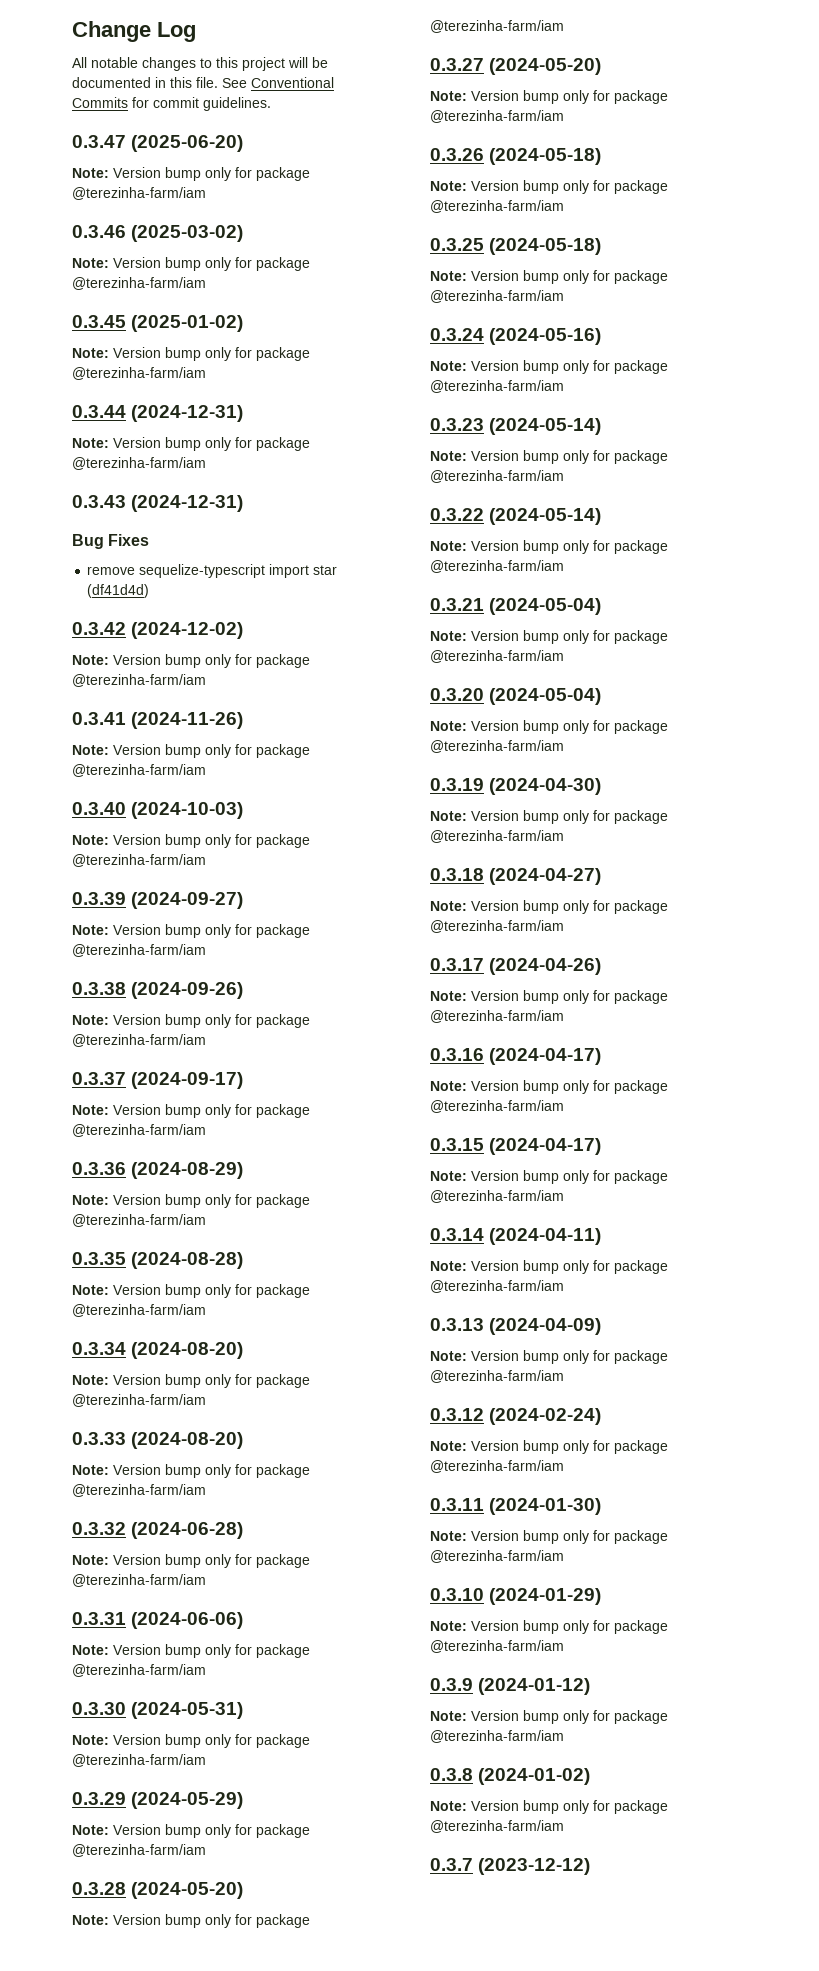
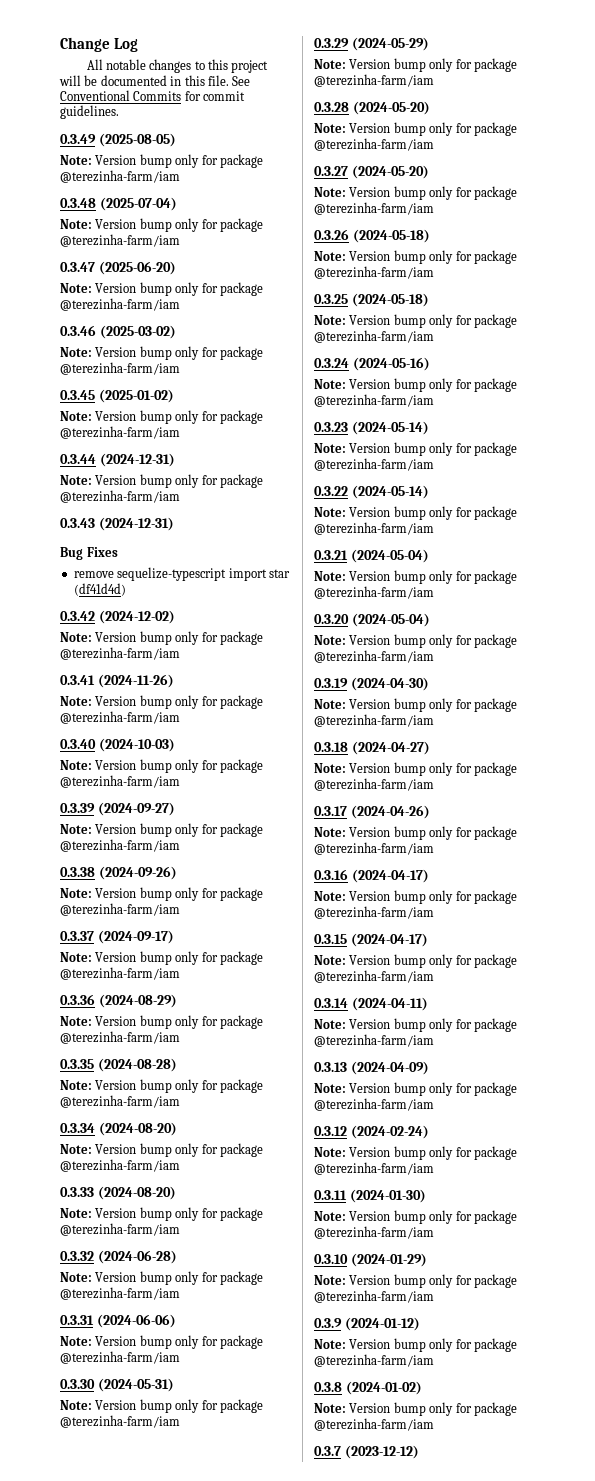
+ 0.3.49 (2025-08-05)
+ Note: Version bump only for package @terezinha-farm/iam
+ 0.3.48 (2025-07-04)
+ Note: Version bump only for package @terezinha-farm/iam

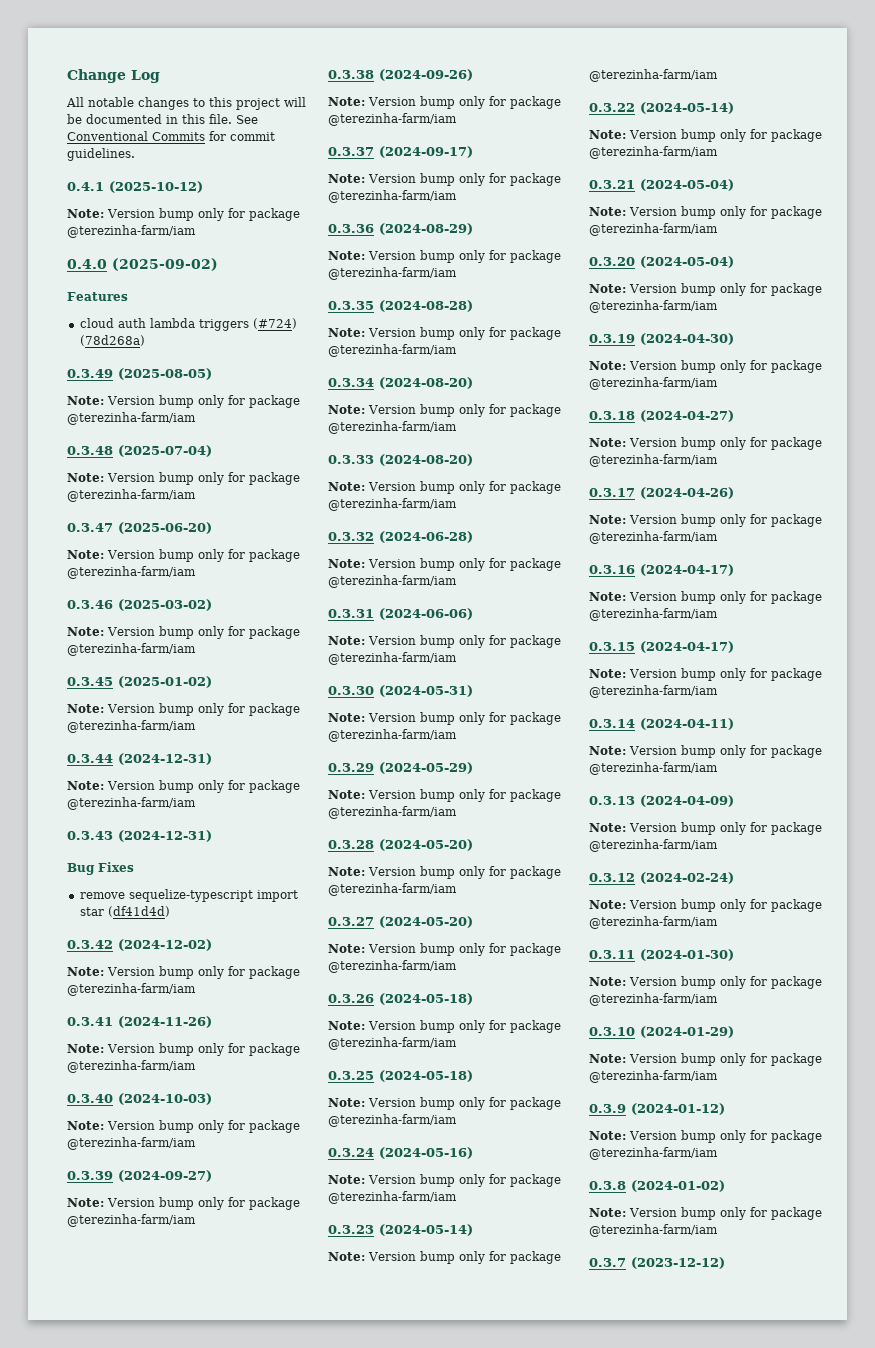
+ 0.4.1 (2025-10-12)
+ Note: Version bump only for package @terezinha-farm/iam
+ 0.4.0 (2025-09-02)
+ Features
+ cloud auth lambda triggers (#724) (78d268a)

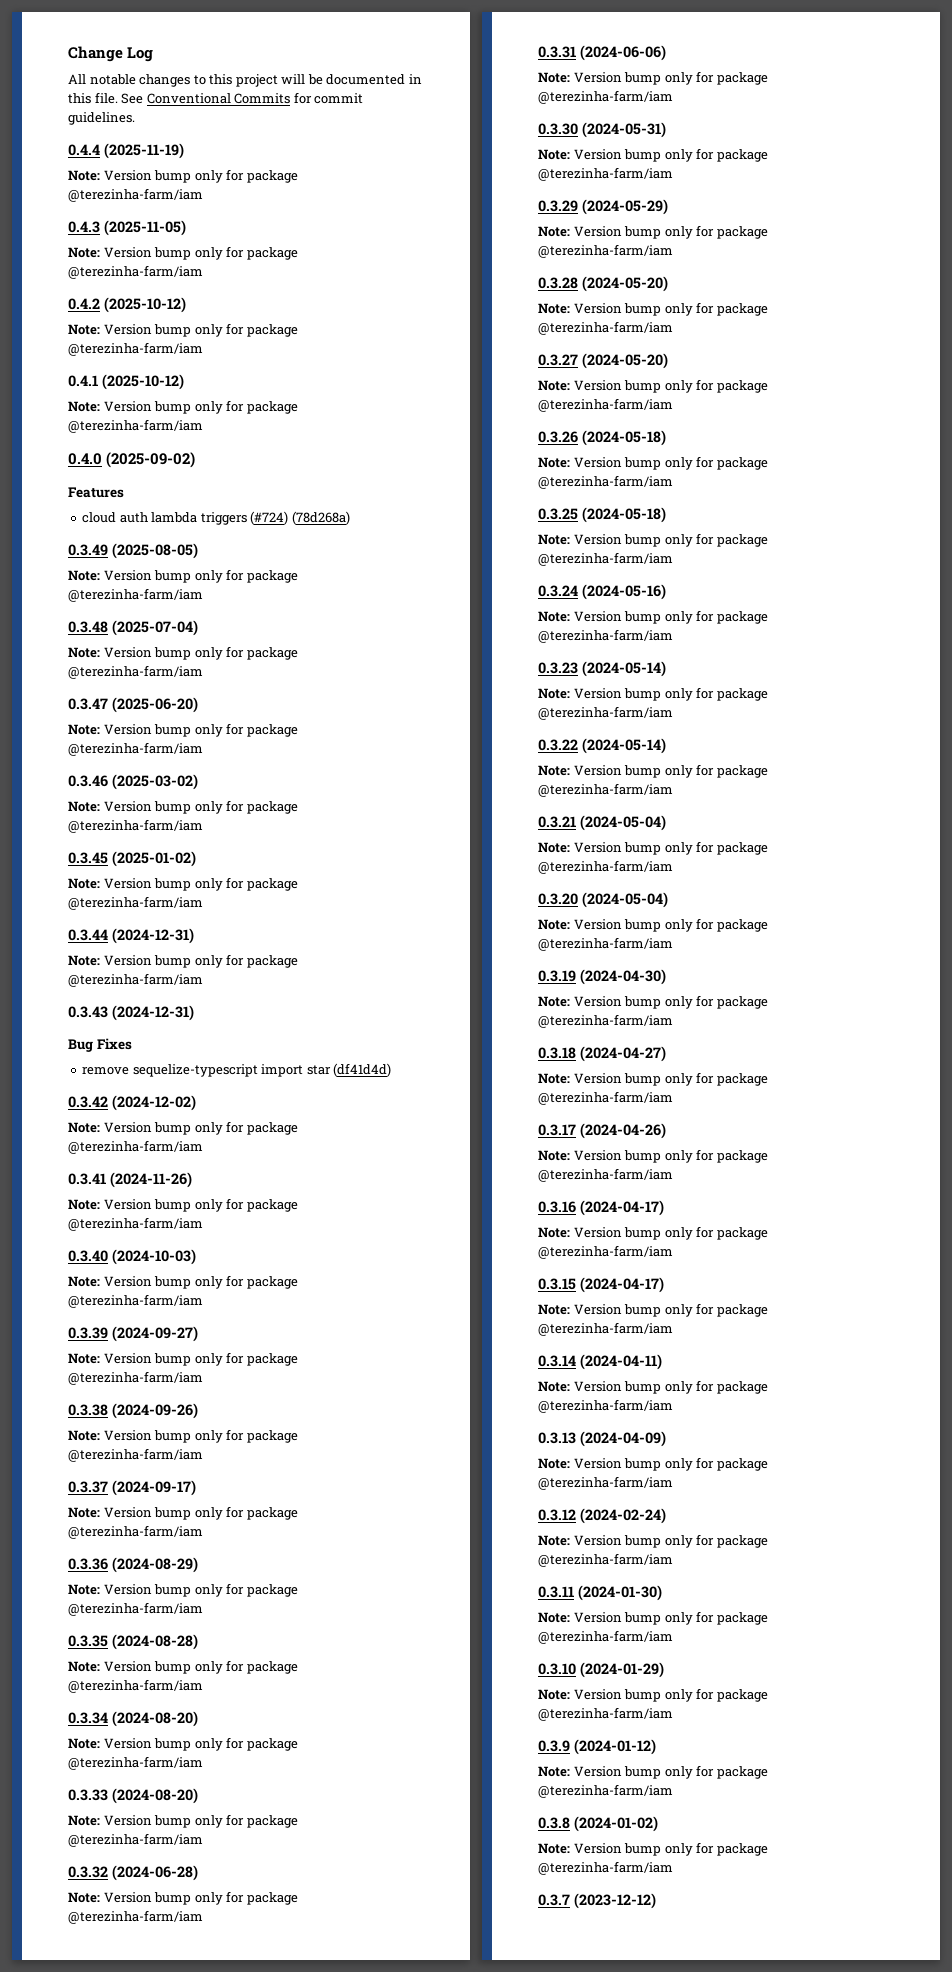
+ 0.4.4 (2025-11-19)
+ Note: Version bump only for package @terezinha-farm/iam
+ 0.4.3 (2025-11-05)
+ Note: Version bump only for package @terezinha-farm/iam
+ 0.4.2 (2025-10-12)
+ Note: Version bump only for package @terezinha-farm/iam

